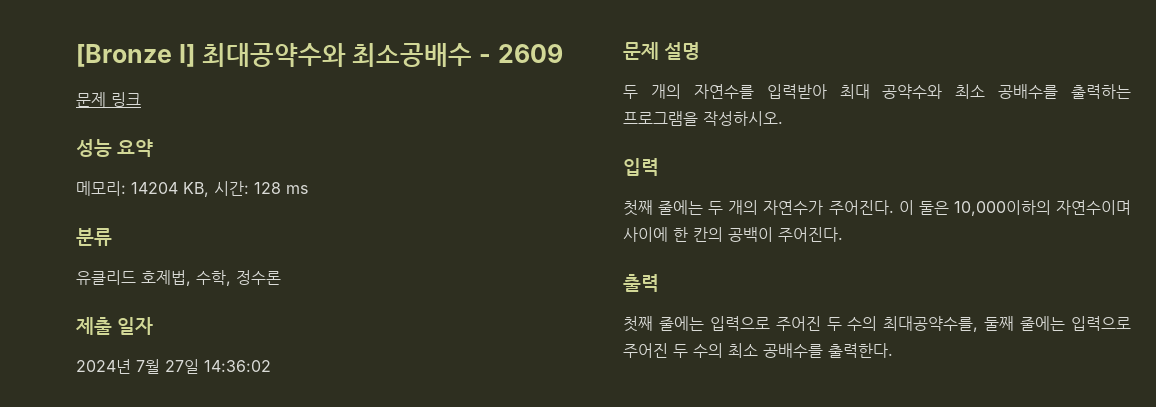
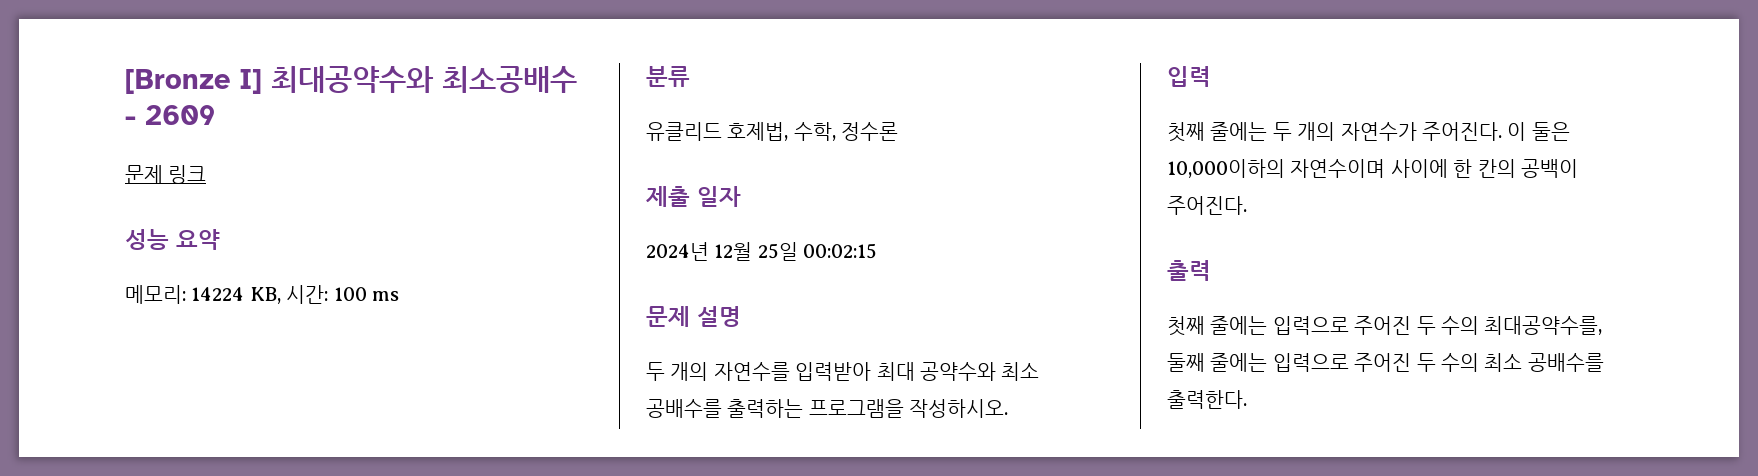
- 메모리: 14204 KB, 시간: 128 ms
+ 메모리: 14224 KB, 시간: 100 ms
- 2024년 7월 27일 14:36:02
+ 2024년 12월 25일 00:02:15

